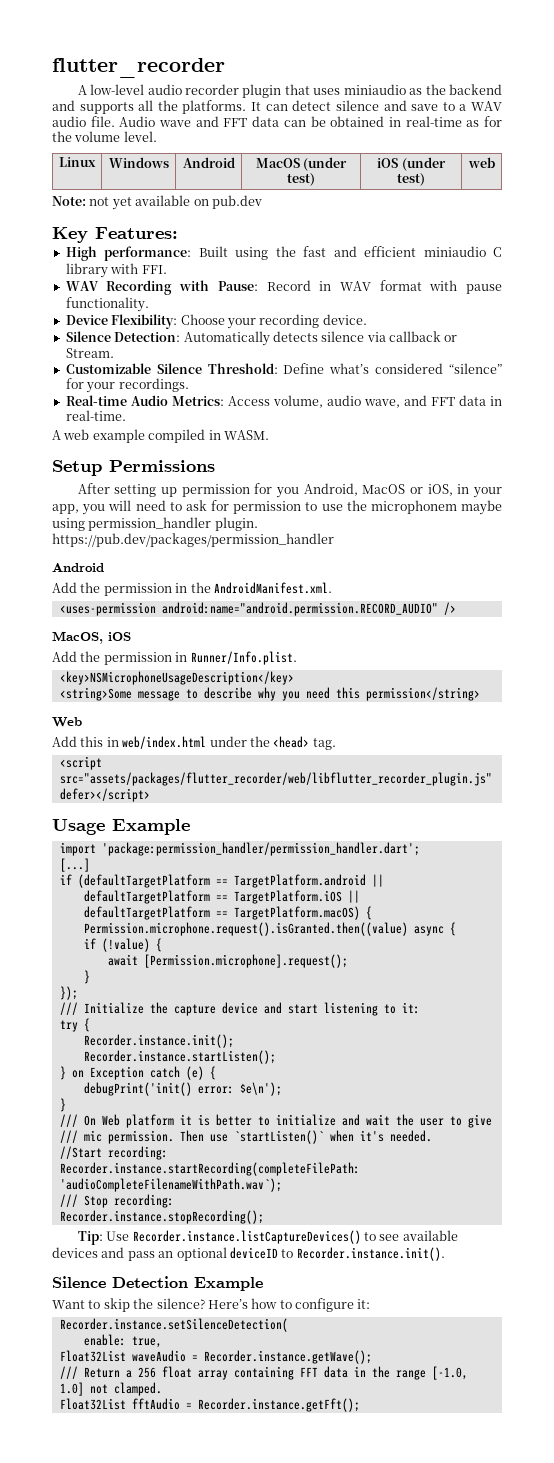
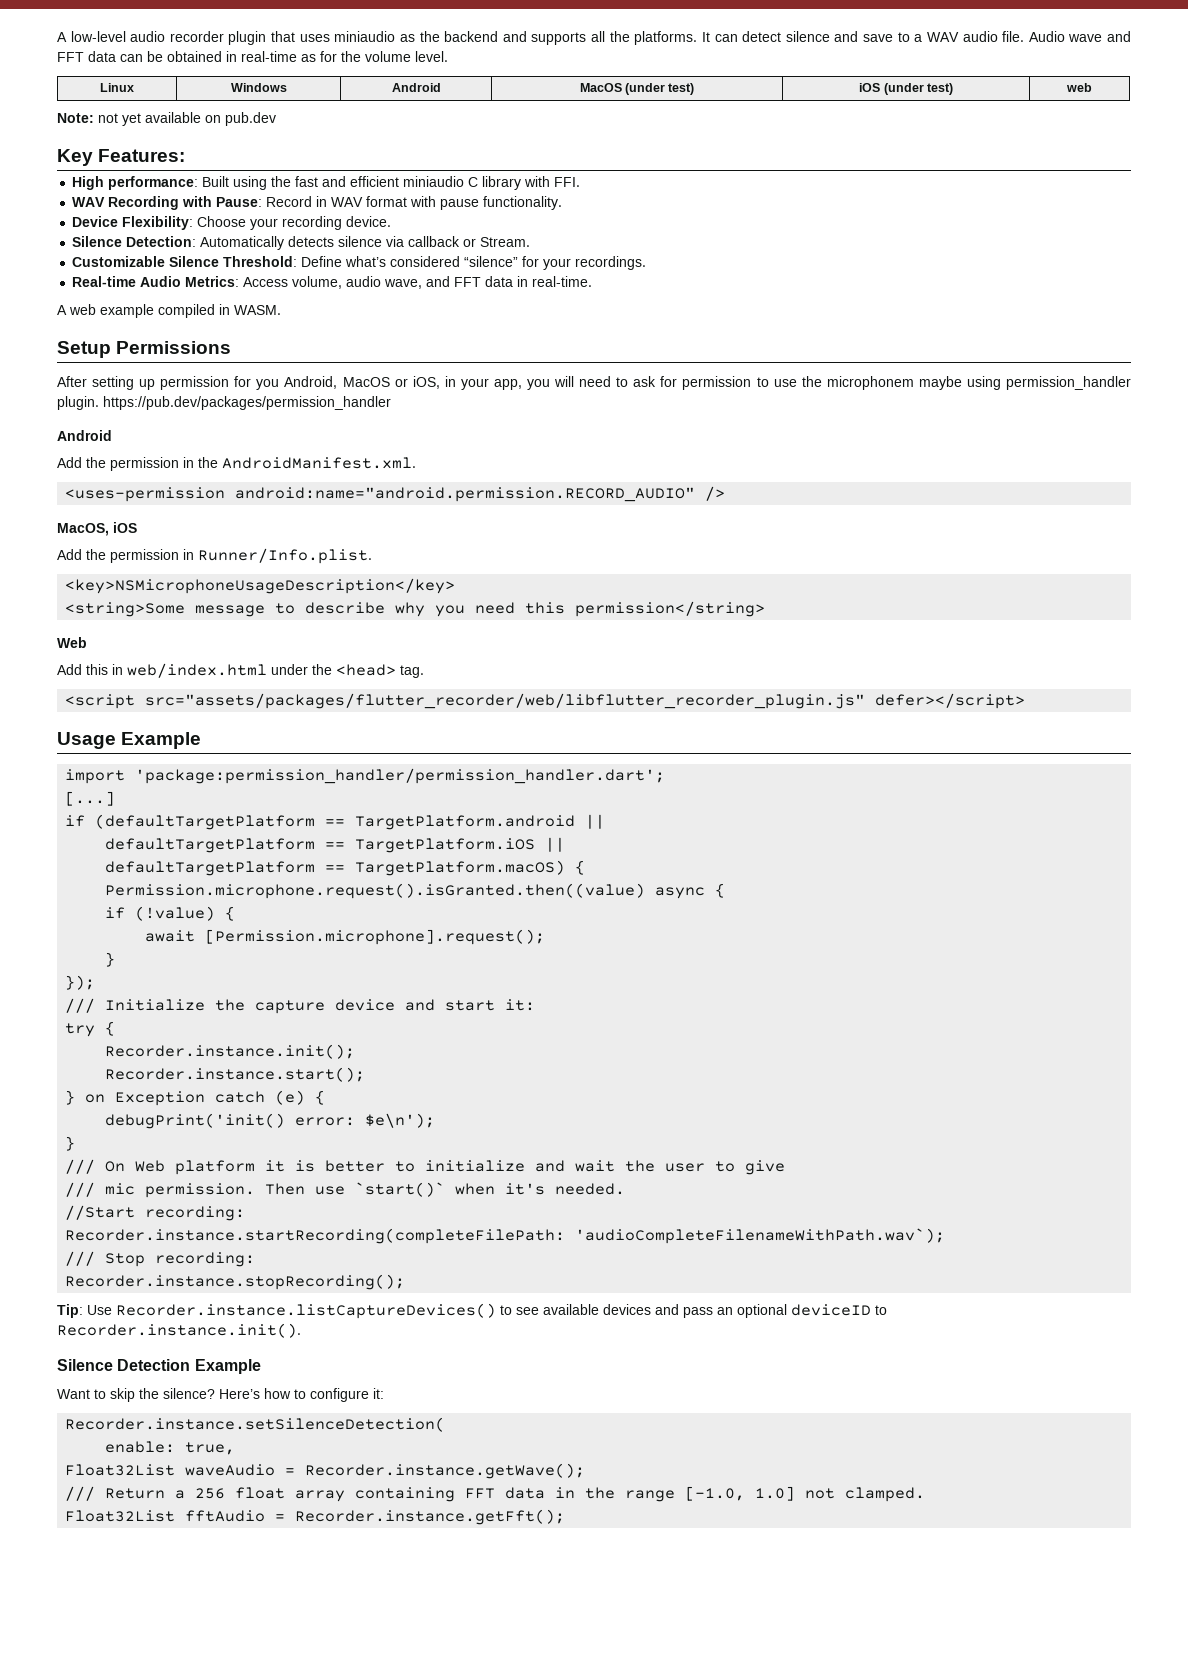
- flutter_recorder
- /// Initialize the capture device and start listening to it:
+ /// Initialize the capture device and start it:
- Recorder.instance.startListen();
+ Recorder.instance.start();
- Then use `startListen()` when it's needed.
+ Then use `start()` when it's needed.

